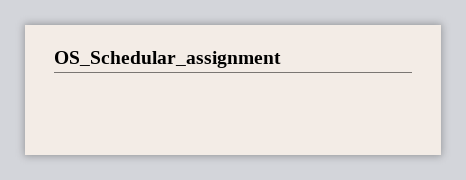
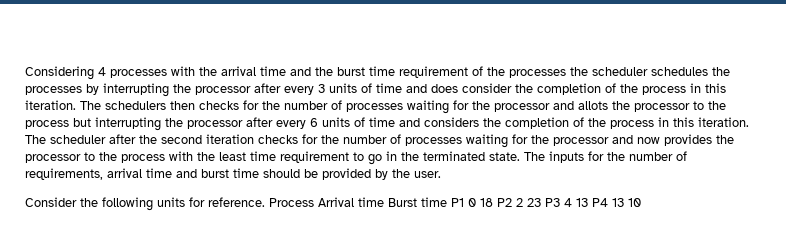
- OS_Schedular_assignment
+ Considering 4 processes with the arrival time and the burst time requirement of the processes the scheduler schedules the processes by interrupting the processor after every 3 units of time and does consider the completion of the process in this iteration. The schedulers then checks for the number of processes waiting for the processor and allots the processor to the process but interrupting the processor after every 6 units of time and considers the completion of the process in this iteration. The scheduler after the second iteration checks for the number of processes waiting for the processor and now provides the processor to the process with the least time requirement to go in the terminated state. The inputs for the number of requirements, arrival time and burst time should be provided by the user.
+ Consider the following units for reference. Process Arrival time Burst time P1 0 18 P2 2 23 P3 4 13 P4 13 10

